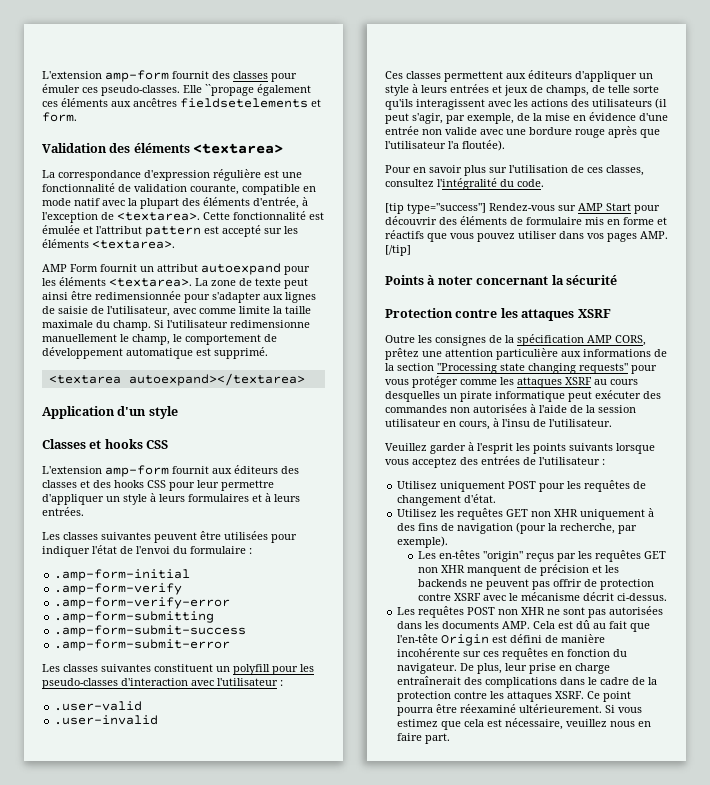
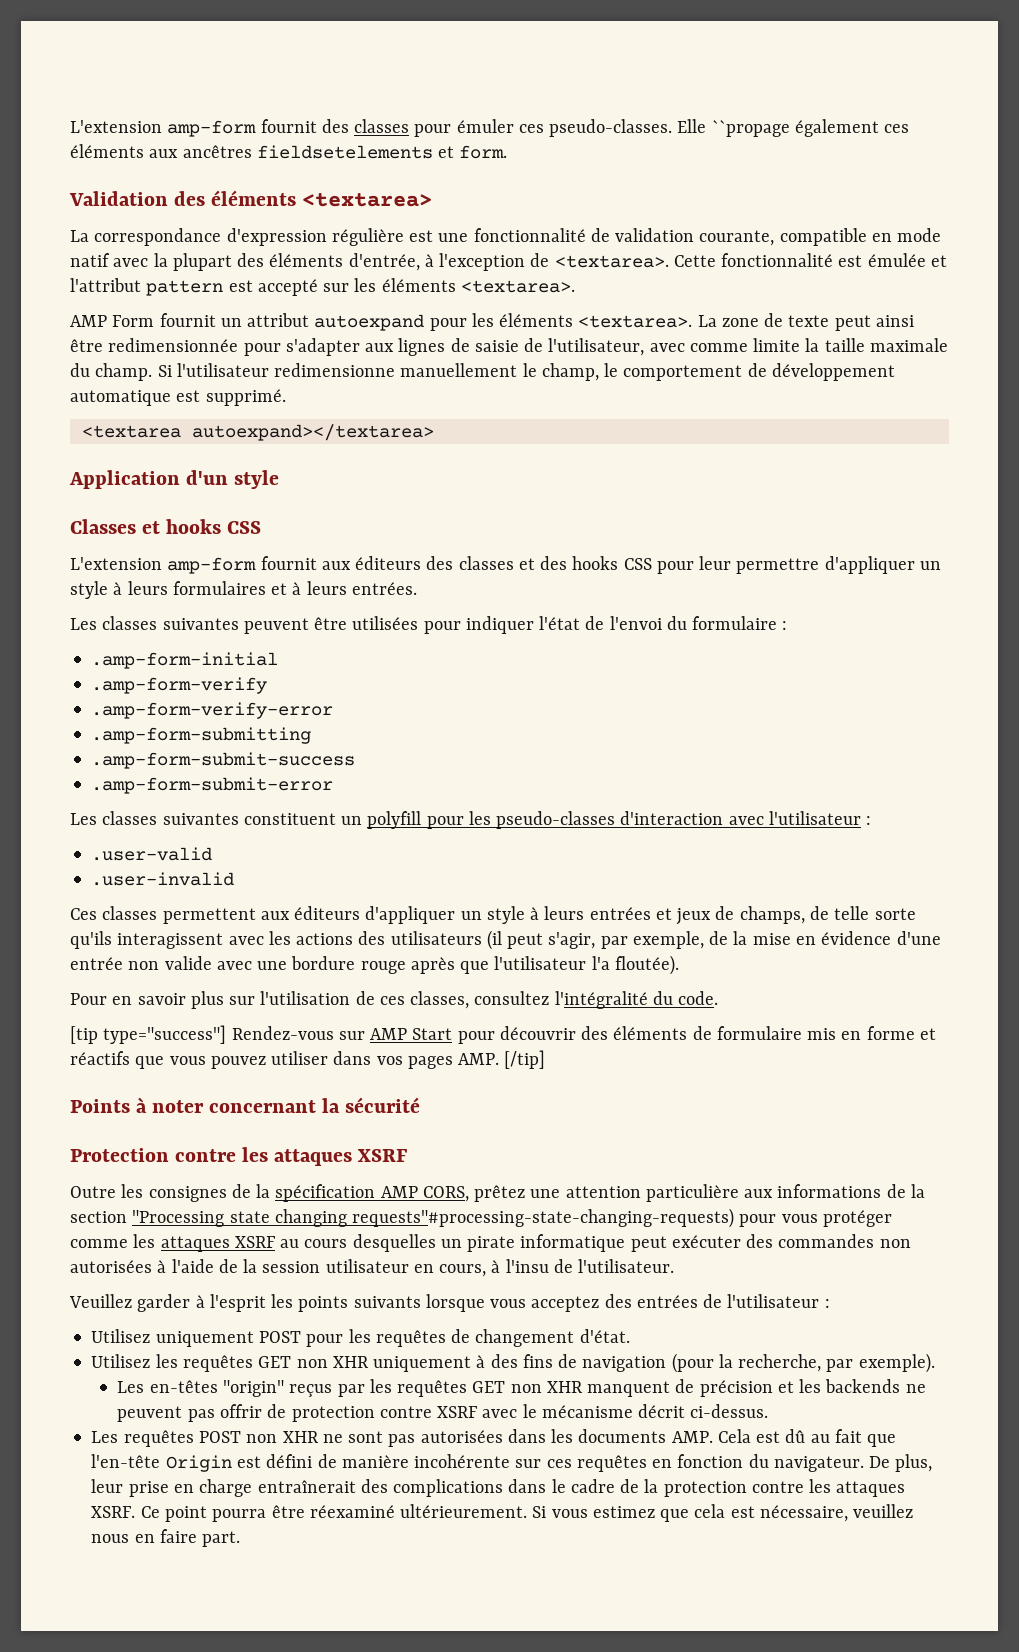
- Outre les consignes de la spécification AMP CORS, prêtez une attention particulière aux informations de la section "Processing state changing requests" pour vous protéger comme les attaques XSRF au cours desquelles un pirate informatique peut exécuter des commandes non autorisées à l'aide de la session utilisateur en cours, à l'insu de l'utilisateur.
+ Outre les consignes de la spécification AMP CORS, prêtez une attention particulière aux informations de la section "Processing state changing requests"#processing-state-changing-requests) pour vous protéger comme les attaques XSRF au cours desquelles un pirate informatique peut exécuter des commandes non autorisées à l'aide de la session utilisateur en cours, à l'insu de l'utilisateur.

